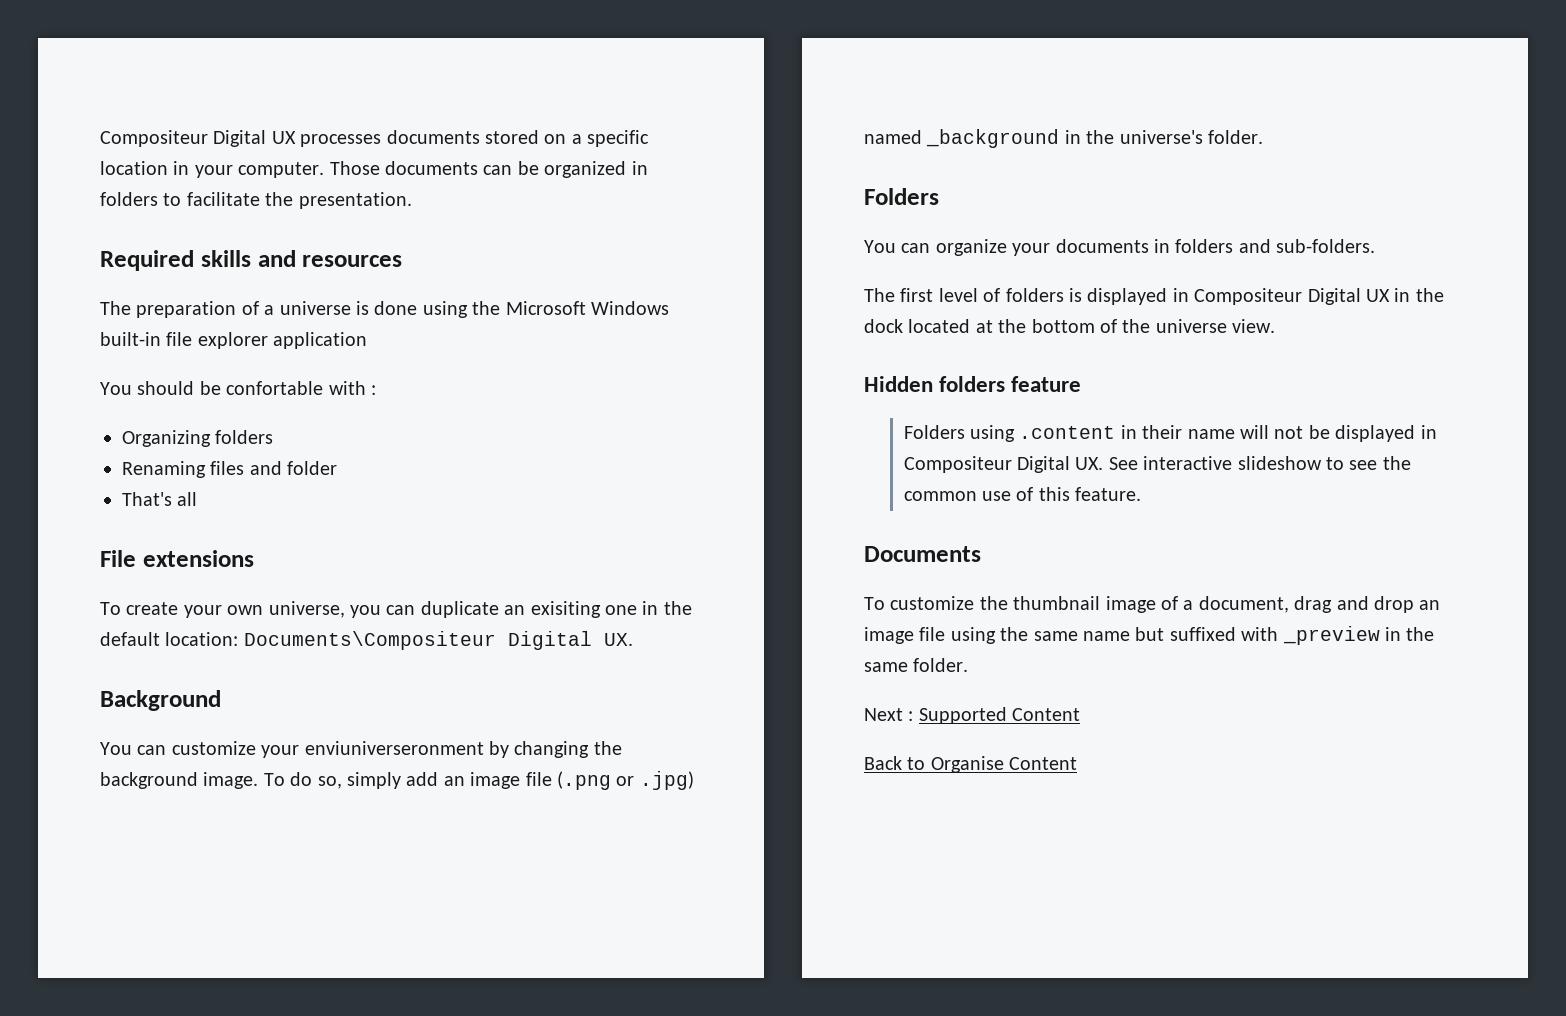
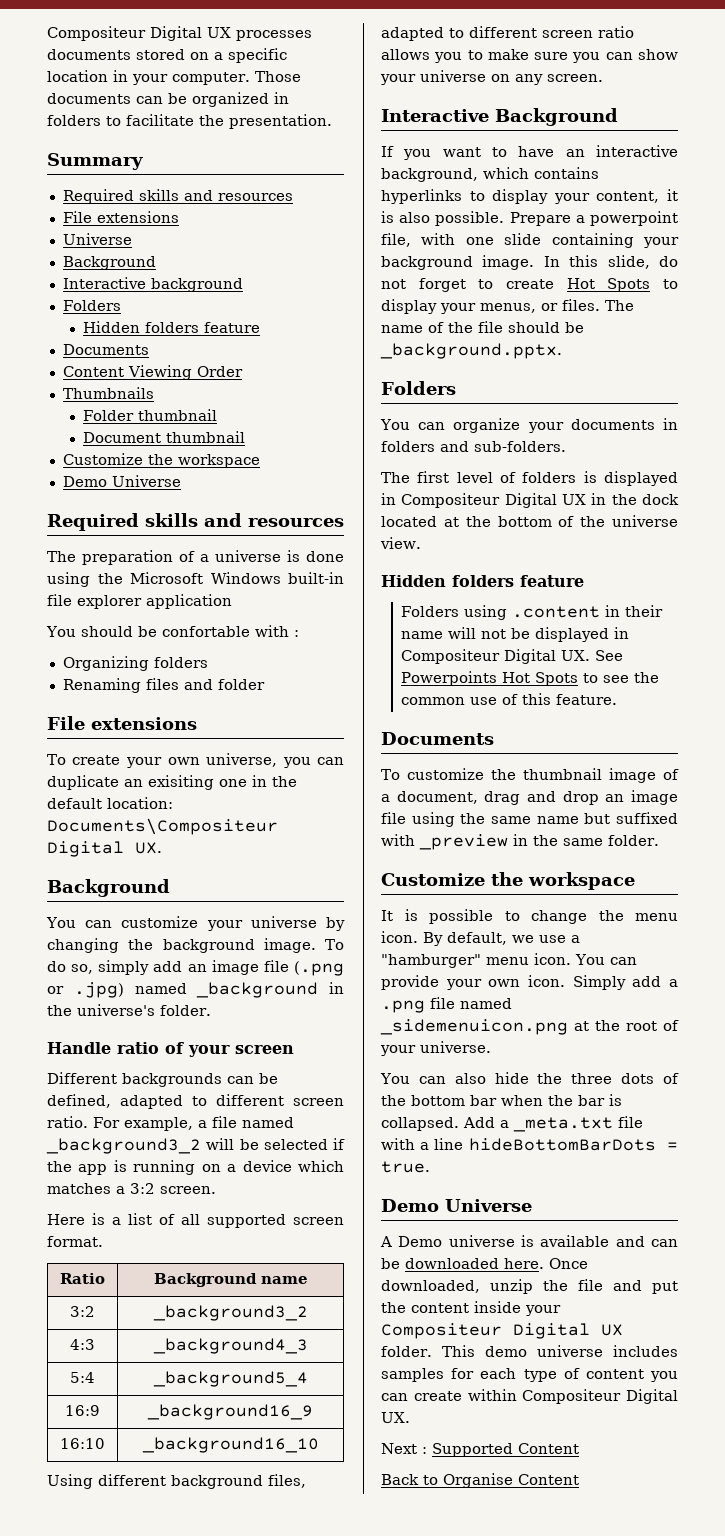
+ Summary
+ Required skills and resources
+ File extensions
+ Universe
+ Background
+ Interactive background
+ Folders
+ Hidden folders feature
+ Documents
+ Content Viewing Order
+ Thumbnails
+ Folder thumbnail
+ Document thumbnail
+ Customize the workspace
+ Demo Universe
- That's all
- You can customize your enviuniverseronment by changing the background image.
+ You can customize your universe by changing the background image.
+ Handle ratio of your screen
+ Different backgrounds can be defined, adapted to different screen ratio. For example, a file named _background3_2 will be selected if the app is running on a device which matches a 3:2 screen.
+ Here is a list of all supported screen format.
+ Ratio | Background name
+ 3:2 | _background3_2
+ 4:3 | _background4_3
+ 5:4 | _background5_4
+ 16:9 | _background16_9
+ 16:10 | _background16_10
+ Using different background files, adapted to different screen ratio allows you to make sure you can show your universe on any screen.
+ Interactive Background
+ If you want to have an interactive background, which contains hyperlinks to display your content, it is also possible. Prepare a powerpoint file, with one slide containing your background image. In this slide, do not forget to create Hot Spots to display your menus, or files. The name of the file should be _background.pptx.
- Folders using .content in their name will not be displayed in Compositeur Digital UX. See interactive slideshow to see the common use of this feature.
+ Folders using .content in their name will not be displayed in Compositeur Digital UX. See Powerpoints Hot Spots to see the common use of this feature.
  To customize the thumbnail image of a document, drag and drop an image file using the same name but suffixed with _preview in the same folder.
+ Customize the workspace
+ It is possible to change the menu icon. By default, we use a "hamburger" menu icon. You can provide your own icon. Simply add a .png file named _sidemenuicon.png at the root of your universe.
+ You can also hide the three dots of the bottom bar when the bar is collapsed. Add a _meta.txt file with a line hideBottomBarDots = true.
+ Demo Universe
+ A Demo universe is available and can be downloaded here. Once downloaded, unzip the file and put the content inside your Compositeur Digital UX folder. This demo universe includes samples for each type of content you can create within Compositeur Digital UX.

